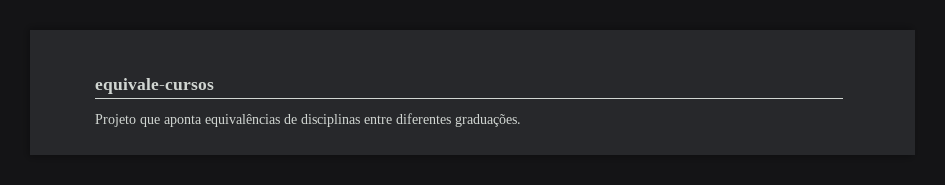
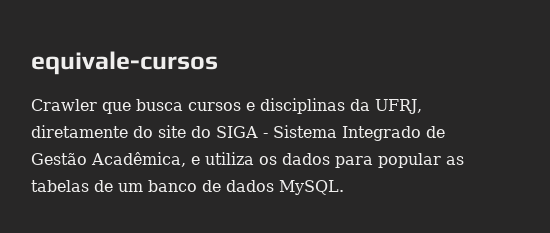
- Projeto que aponta equivalências de disciplinas entre diferentes graduações.
+ Crawler que busca cursos e disciplinas da UFRJ, diretamente do site do SIGA - Sistema Integrado de Gestão Acadêmica, e utiliza os dados para popular as tabelas de um banco de dados MySQL.

